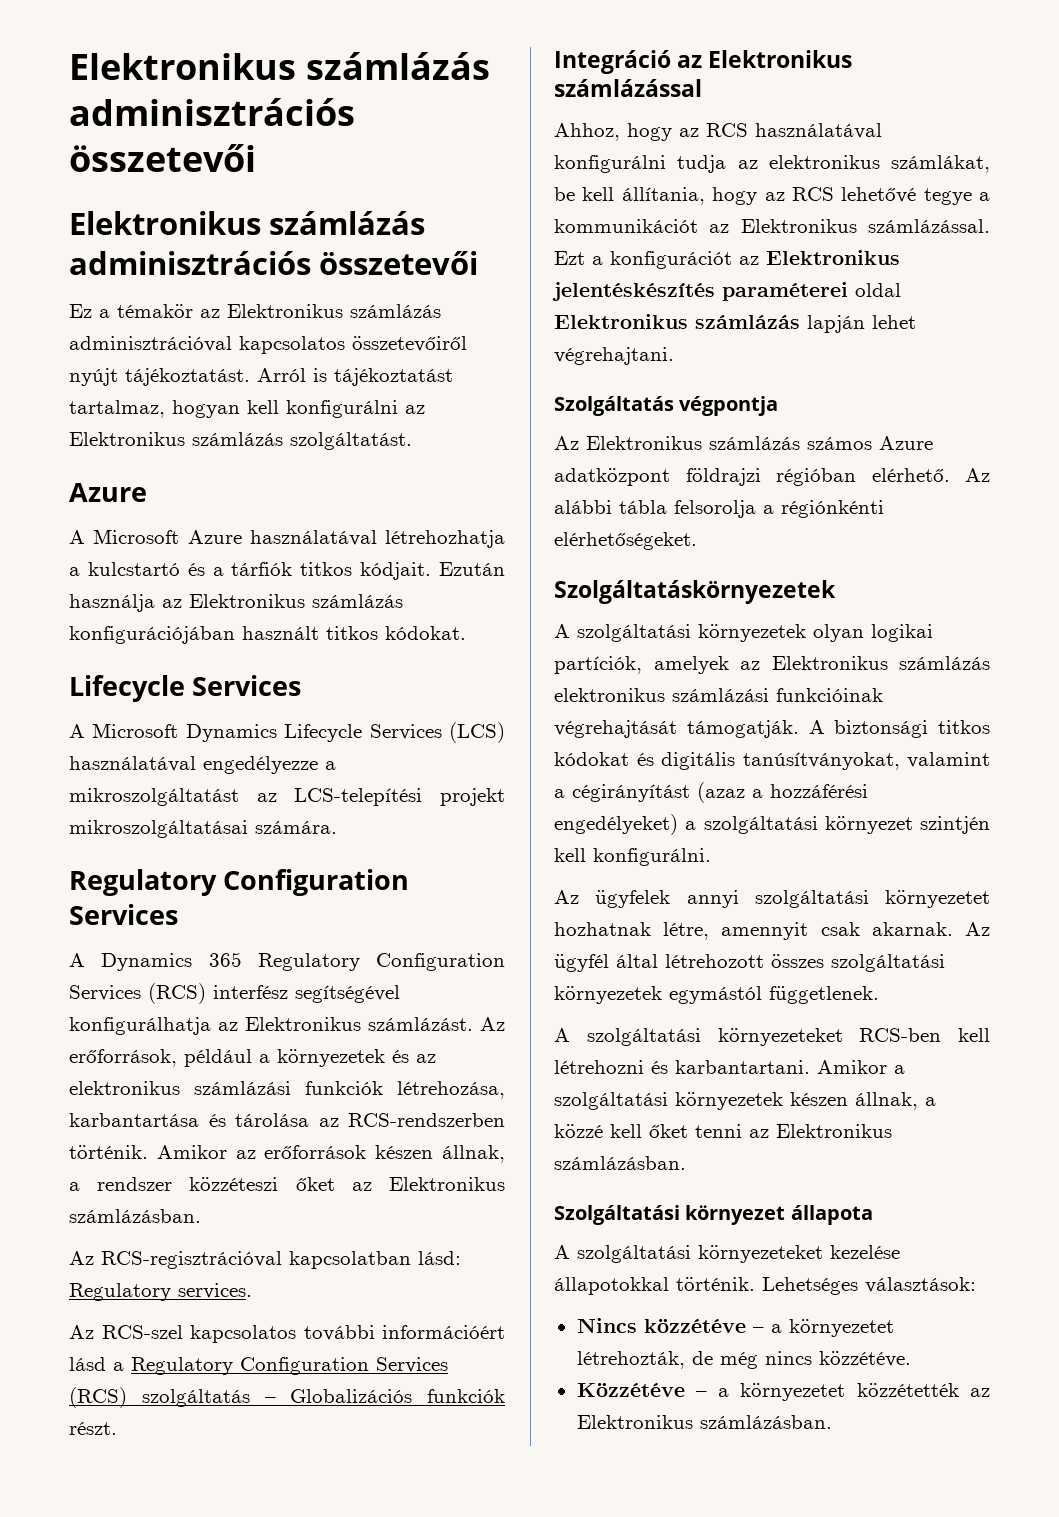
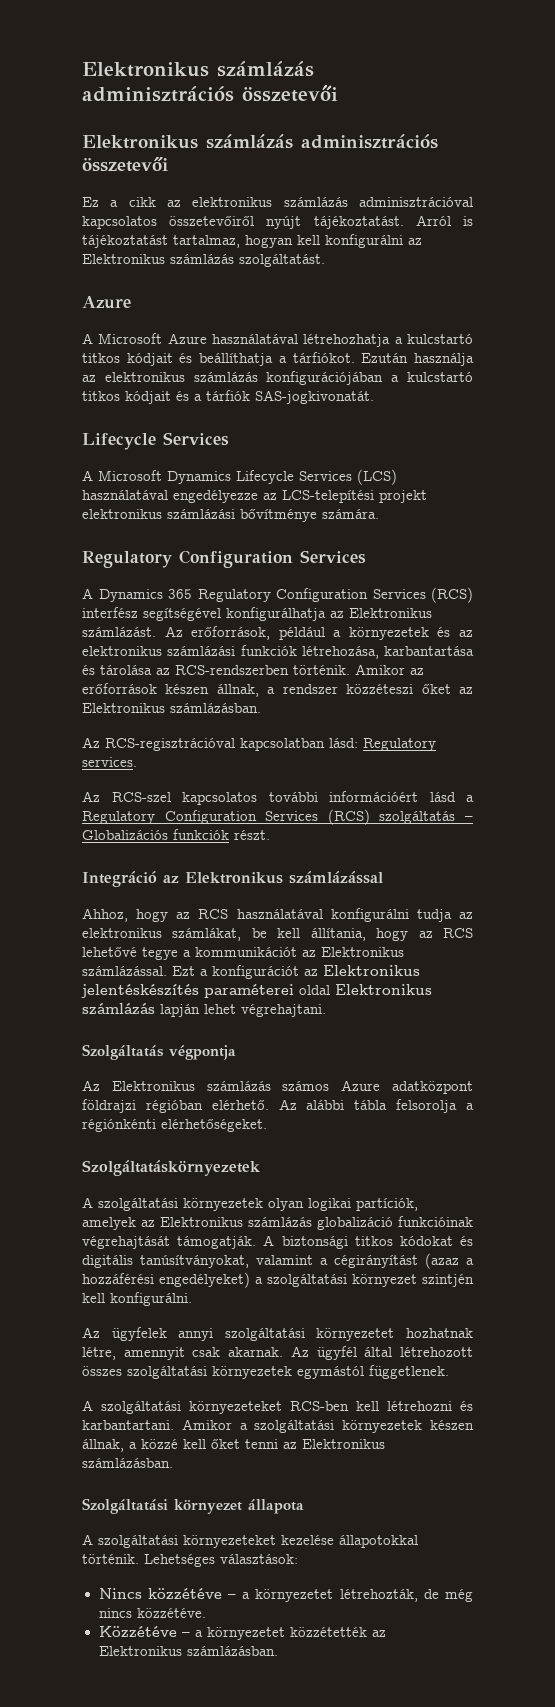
- Ez a témakör az Elektronikus számlázás adminisztrációval kapcsolatos összetevőiről nyújt tájékoztatást.
+ Ez a cikk az elektronikus számlázás adminisztrációval kapcsolatos összetevőiről nyújt tájékoztatást.
- A Microsoft Azure használatával létrehozhatja a kulcstartó és a tárfiók titkos kódjait. Ezután használja az Elektronikus számlázás konfigurációjában használt titkos kódokat.
+ A Microsoft Azure használatával létrehozhatja a kulcstartó titkos kódjait és beállíthatja a tárfiókot. Ezután használja az elektronikus számlázás konfigurációjában a kulcstartó titkos kódjait és a tárfiók SAS-jogkivonatát.
- A Microsoft Dynamics Lifecycle Services (LCS) használatával engedélyezze a mikroszolgáltatást az LCS-telepítési projekt mikroszolgáltatásai számára.
+ A Microsoft Dynamics Lifecycle Services (LCS) használatával engedélyezze az LCS-telepítési projekt elektronikus számlázási bővítménye számára.
- A szolgáltatási környezetek olyan logikai partíciók, amelyek az Elektronikus számlázás elektronikus számlázási funkcióinak végrehajtását támogatják.
+ A szolgáltatási környezetek olyan logikai partíciók, amelyek az Elektronikus számlázás globalizáció funkcióinak végrehajtását támogatják.

